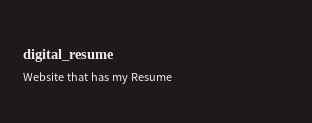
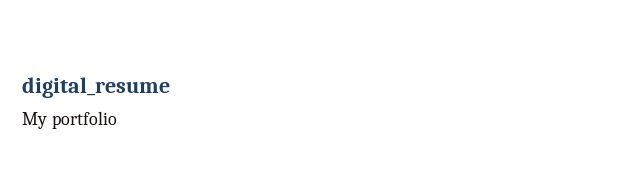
- Website that has my Resume
+ My portfolio

